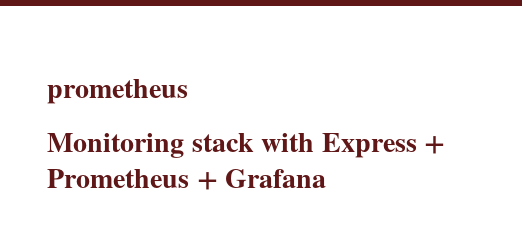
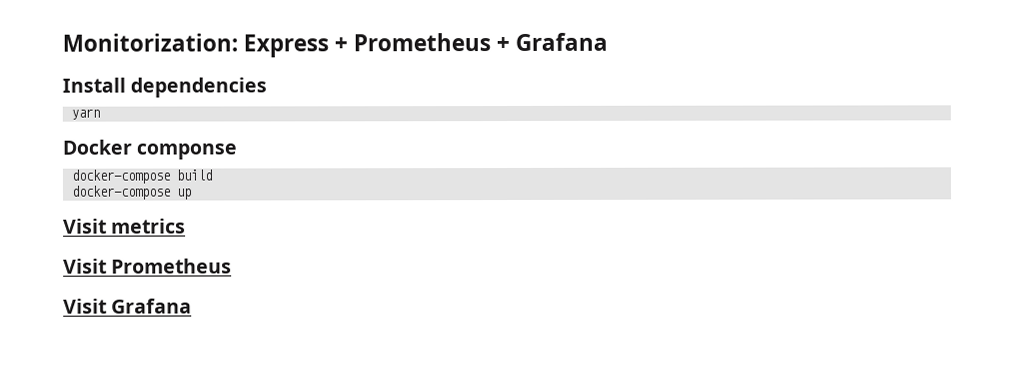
- prometheus
- Monitoring stack with Express + Prometheus + Grafana
+ Monitorization: Express + Prometheus + Grafana
+ Install dependencies
+ yarn
+ Docker componse
+ docker-compose build
+ docker-compose up
+ Visit metrics
+ Visit Prometheus
+ Visit Grafana

